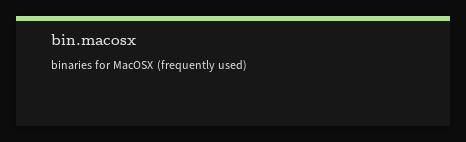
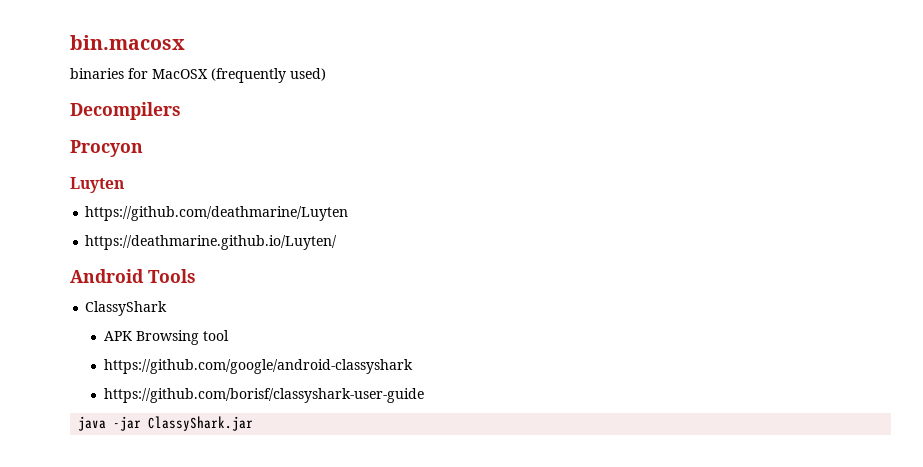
+ Decompilers
+ Procyon
+ Luyten
+ https://github.com/deathmarine/Luyten
+ https://deathmarine.github.io/Luyten/
+ Android Tools
+ ClassyShark
+ APK Browsing tool
+ https://github.com/google/android-classyshark
+ https://github.com/borisf/classyshark-user-guide
+ java -jar ClassyShark.jar

